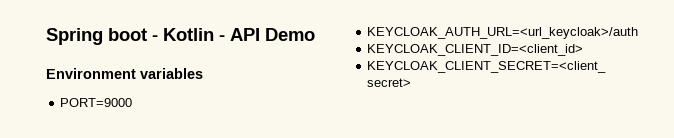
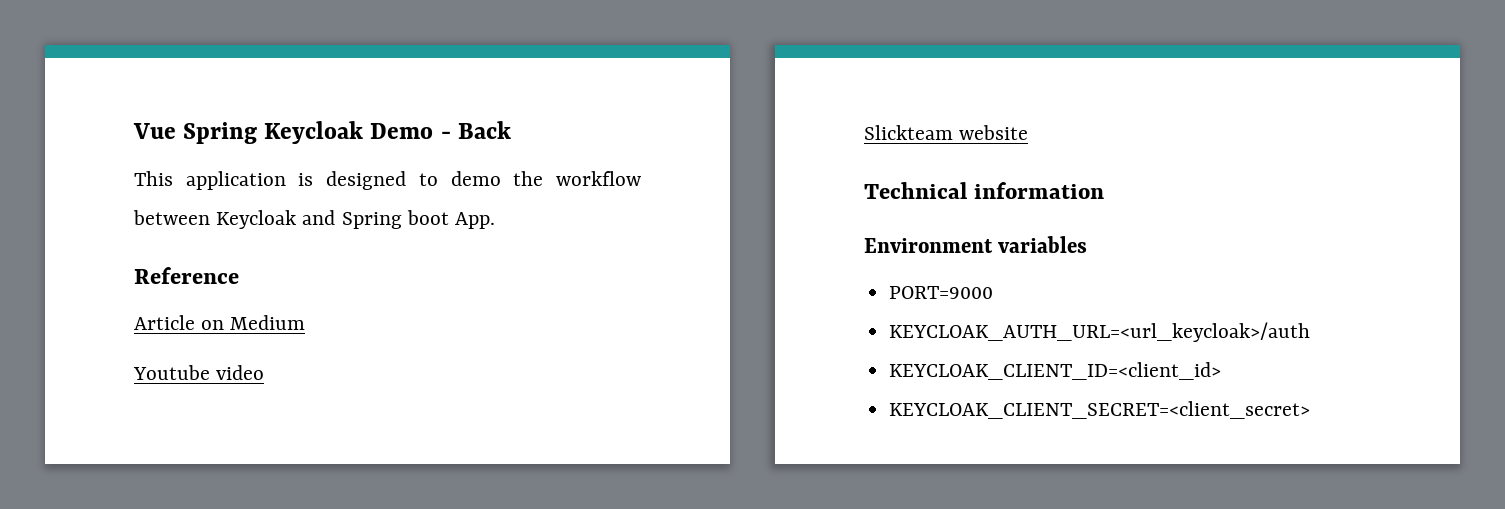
- Spring boot - Kotlin - API Demo
+ Vue Spring Keycloak Demo - Back
+ This application is designed to demo the workflow between Keycloak and Spring boot App.
+ Reference
+ Article on Medium
+ Youtube video
+ Slickteam website
+ Technical information

